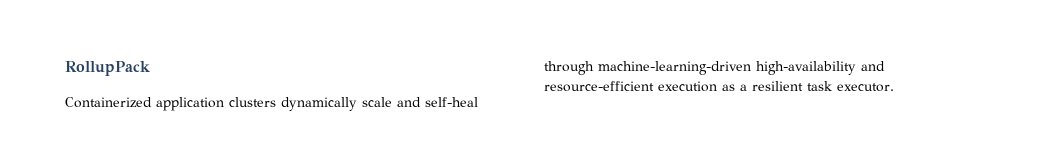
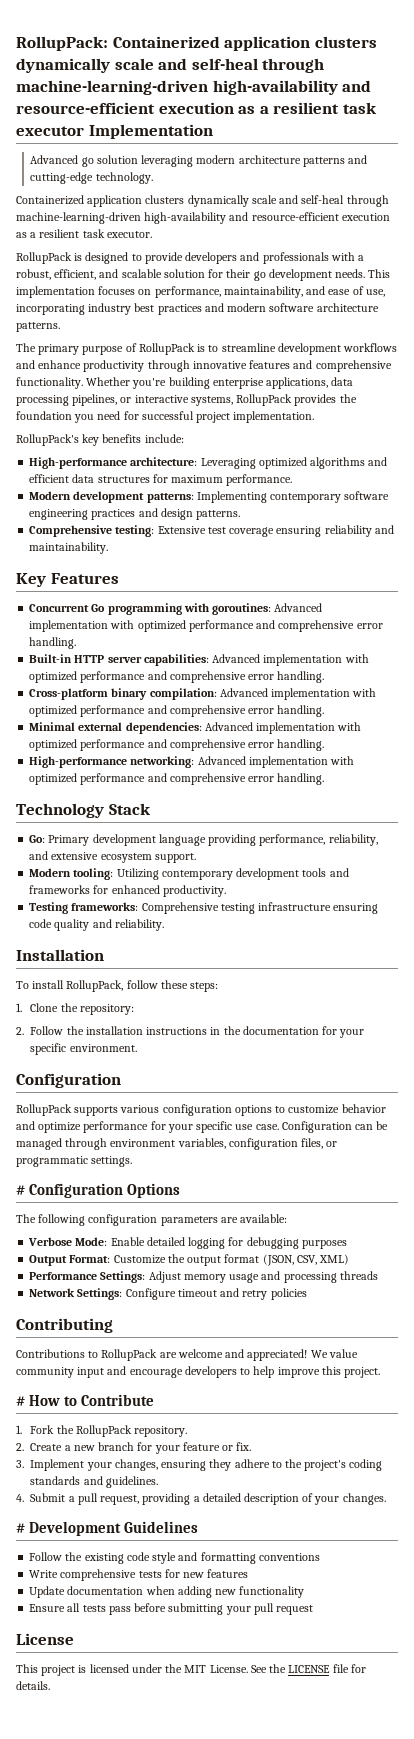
- RollupPack
+ RollupPack: Containerized application clusters dynamically scale and self-heal through machine-learning-driven high-availability and resource-efficient execution as a resilient task executor Implementation
+ Advanced go solution leveraging modern architecture patterns and cutting-edge technology.
+ RollupPack is designed to provide developers and professionals with a robust, efficient, and scalable solution for their go development needs. This implementation focuses on performance, maintainability, and ease of use, incorporating industry best practices and modern software architecture patterns.
+ The primary purpose of RollupPack is to streamline development workflows and enhance productivity through innovative features and comprehensive functionality. Whether you're building enterprise applications, data processing pipelines, or interactive systems, RollupPack provides the foundation you need for successful project implementation.
+ RollupPack's key benefits include:
+ High-performance architecture: Leveraging optimized algorithms and efficient data structures for maximum performance.
+ Modern development patterns: Implementing contemporary software engineering practices and design patterns.
+ Comprehensive testing: Extensive test coverage ensuring reliability and maintainability.
+ Key Features
+ Concurrent Go programming with goroutines: Advanced implementation with optimized performance and comprehensive error handling.
+ Built-in HTTP server capabilities: Advanced implementation with optimized performance and comprehensive error handling.
+ Cross-platform binary compilation: Advanced implementation with optimized performance and comprehensive error handling.
+ Minimal external dependencies: Advanced implementation with optimized performance and comprehensive error handling.
+ High-performance networking: Advanced implementation with optimized performance and comprehensive error handling.
+ Technology Stack
+ Go: Primary development language providing performance, reliability, and extensive ecosystem support.
+ Modern tooling: Utilizing contemporary development tools and frameworks for enhanced productivity.
+ Testing frameworks: Comprehensive testing infrastructure ensuring code quality and reliability.
+ Installation
+ To install RollupPack, follow these steps:
+ 1. Clone the repository:
+ 2. Follow the installation instructions in the documentation for your specific environment.
+ Configuration
+ RollupPack supports various configuration options to customize behavior and optimize performance for your specific use case. Configuration can be managed through environment variables, configuration files, or programmatic settings.
+ # Configuration Options
+ The following configuration parameters are available:
+ Verbose Mode: Enable detailed logging for debugging purposes
+ Output Format: Customize the output format (JSON, CSV, XML)
+ Performance Settings: Adjust memory usage and processing threads
+ Network Settings: Configure timeout and retry policies
+ Contributing
+ Contributions to RollupPack are welcome and appreciated! We value community input and encourage developers to help improve this project.
+ # How to Contribute
+ 1. Fork the RollupPack repository.
+ 2. Create a new branch for your feature or fix.
+ 3. Implement your changes, ensuring they adhere to the project's coding standards and guidelines.
+ 4. Submit a pull request, providing a detailed description of your changes.
+ # Development Guidelines
+ Follow the existing code style and formatting conventions
+ Write comprehensive tests for new features
+ Update documentation when adding new functionality
+ Ensure all tests pass before submitting your pull request
+ License
+ This project is licensed under the MIT License. See the LICENSE file for details.

